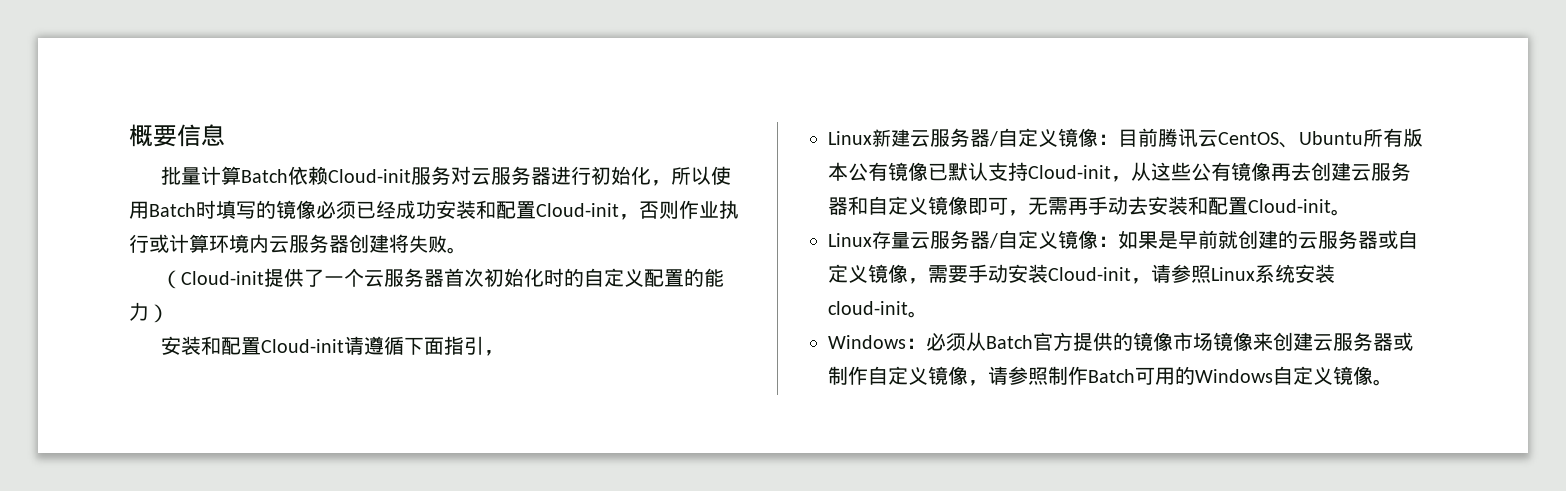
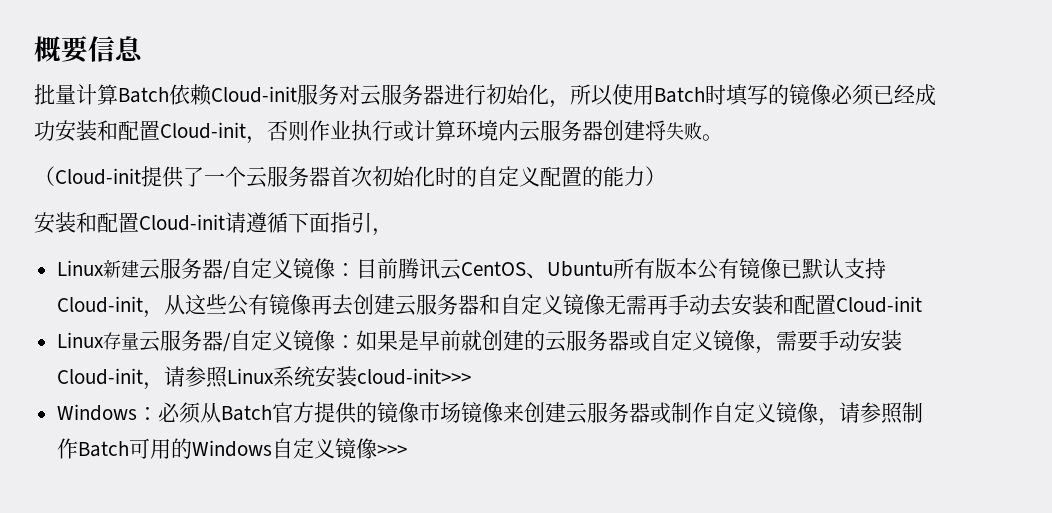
- Linux新建云服务器/自定义镜像：目前腾讯云CentOS、Ubuntu所有版本公有镜像已默认支持Cloud-init，从这些公有镜像再去创建云服务器和自定义镜像即可，无需再手动去安装和配置Cloud-init。
+ Linux新建云服务器/自定义镜像：目前腾讯云CentOS、Ubuntu所有版本公有镜像已默认支持Cloud-init，从这些公有镜像再去创建云服务器和自定义镜像无需再手动去安装和配置Cloud-init
- Linux存量云服务器/自定义镜像：如果是早前就创建的云服务器或自定义镜像，需要手动安装Cloud-init，请参照Linux系统安装cloud-init。
+ Linux存量云服务器/自定义镜像：如果是早前就创建的云服务器或自定义镜像，需要手动安装Cloud-init，请参照Linux系统安装cloud-init>>>
- Windows：必须从Batch官方提供的镜像市场镜像来创建云服务器或制作自定义镜像，请参照制作Batch可用的Windows自定义镜像。
+ Windows：必须从Batch官方提供的镜像市场镜像来创建云服务器或制作自定义镜像，请参照制作Batch可用的Windows自定义镜像>>>

